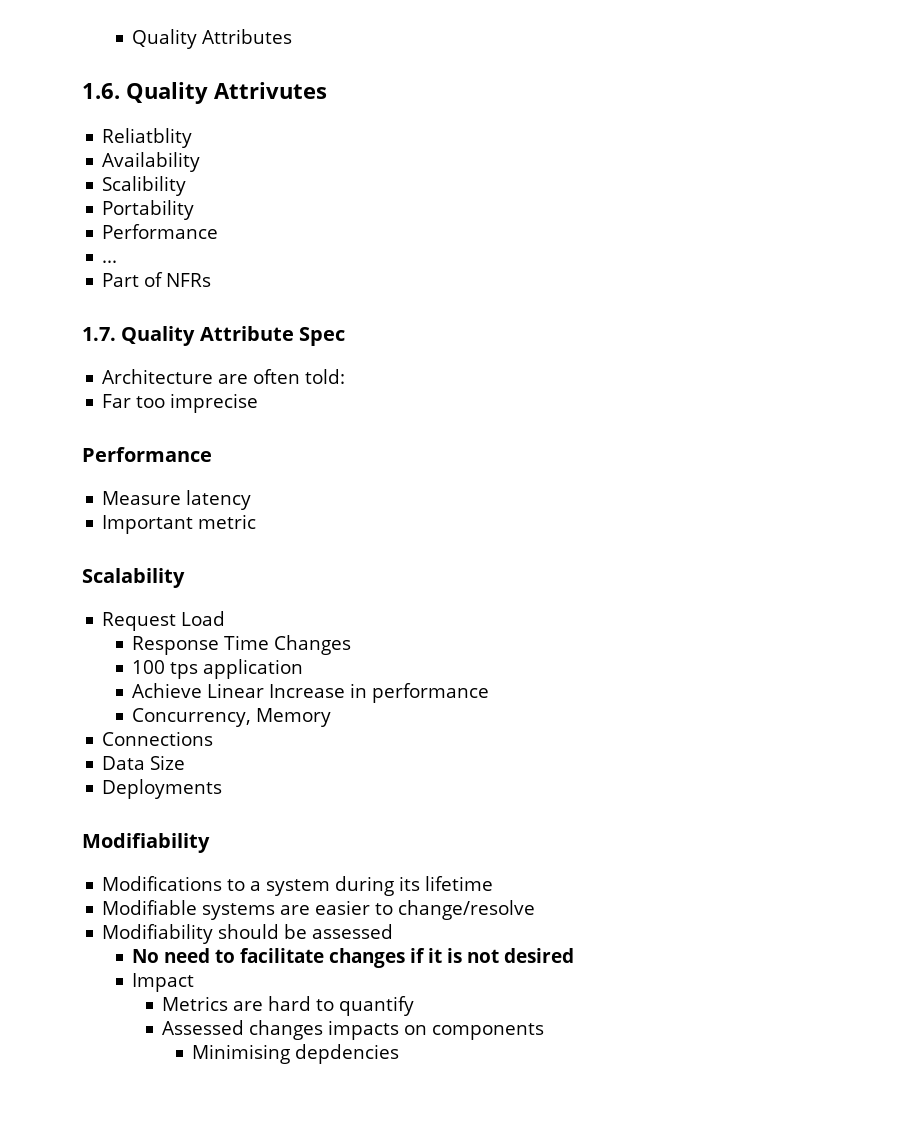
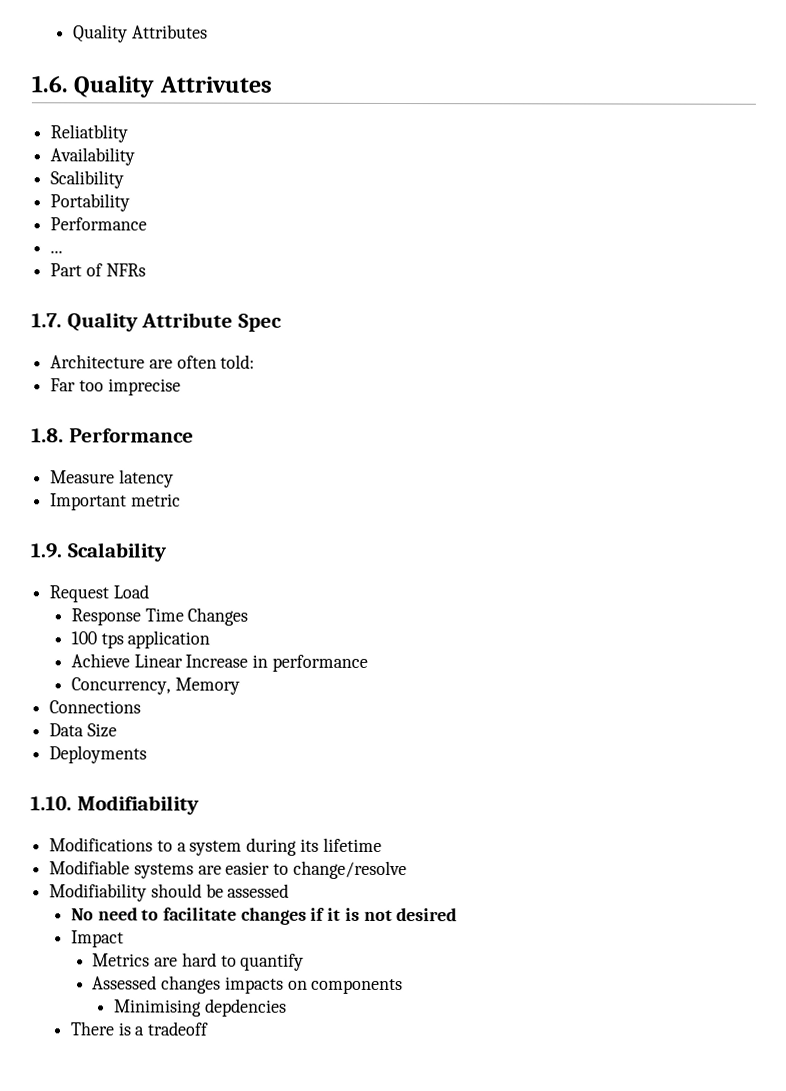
  Far too imprecise
- Performance
+ 1.8. Performance
- Scalability
+ 1.9. Scalability
  Deployments
- Modifiability
+ 1.10. Modifiability
+ There is a tradeoff

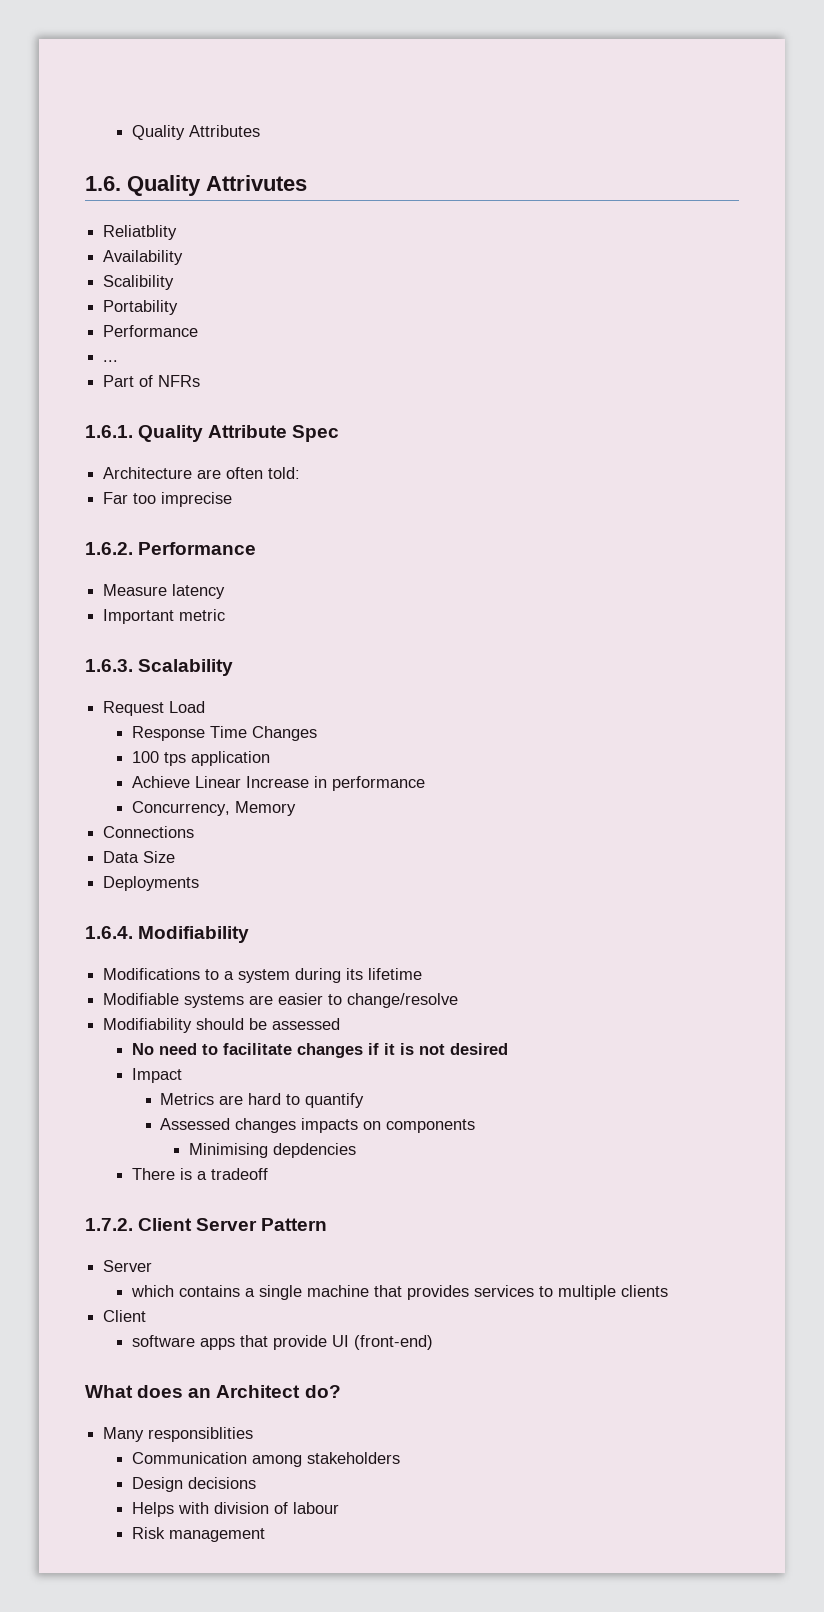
- 1.7. Quality Attribute Spec
+ 1.6.1. Quality Attribute Spec
- 1.8. Performance
+ 1.6.2. Performance
- 1.9. Scalability
+ 1.6.3. Scalability
- 1.10. Modifiability
+ 1.6.4. Modifiability
+ 1.7.2. Client Server Pattern
+ Server
+ which contains a single machine that provides services to multiple clients
+ Client
+ software apps that provide UI (front-end)
+ What does an Architect do?
+ Many responsiblities
+ Communication among stakeholders
+ Design decisions
+ Helps with division of labour
+ Risk management

